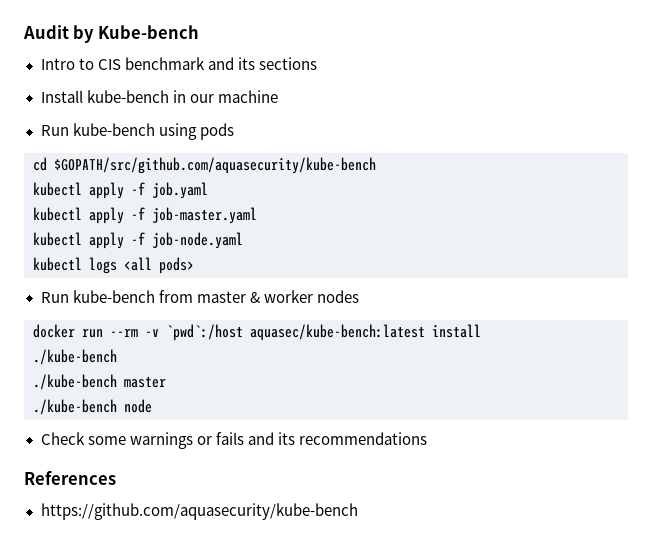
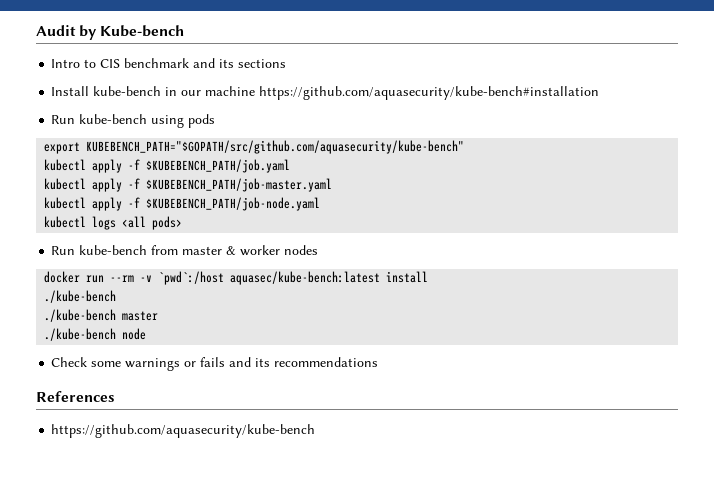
- Install kube-bench in our machine
+ Install kube-bench in our machine https://github.com/aquasecurity/kube-bench#installation
- cd $GOPATH/src/github.com/aquasecurity/kube-bench
- kubectl apply -f job.yaml
- kubectl apply -f job-master.yaml
- kubectl apply -f job-node.yaml
+ export KUBEBENCH_PATH="$GOPATH/src/github.com/aquasecurity/kube-bench"
+ kubectl apply -f $KUBEBENCH_PATH/job.yaml
+ kubectl apply -f $KUBEBENCH_PATH/job-master.yaml
+ kubectl apply -f $KUBEBENCH_PATH/job-node.yaml

